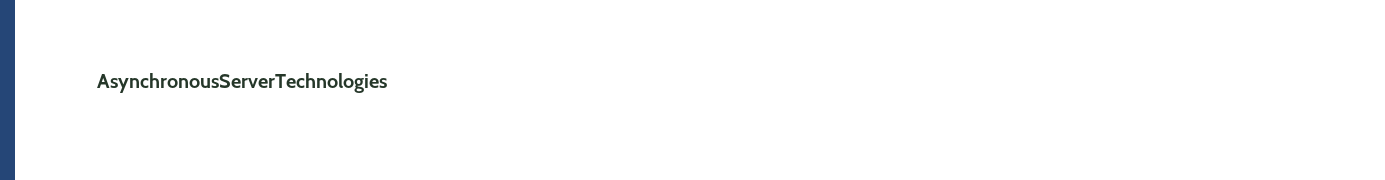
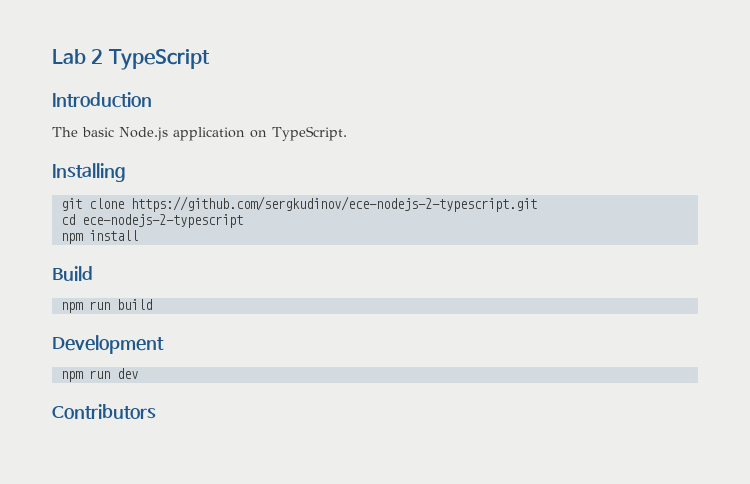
- AsynchronousServerTechnologies
+ Lab 2 TypeScript
+ Introduction
+ The basic Node.js application on TypeScript.
+ Installing
+ git clone https://github.com/sergkudinov/ece-nodejs-2-typescript.git
+ cd ece-nodejs-2-typescript
+ npm install
+ Build
+ npm run build
+ Development
+ npm run dev
+ Contributors

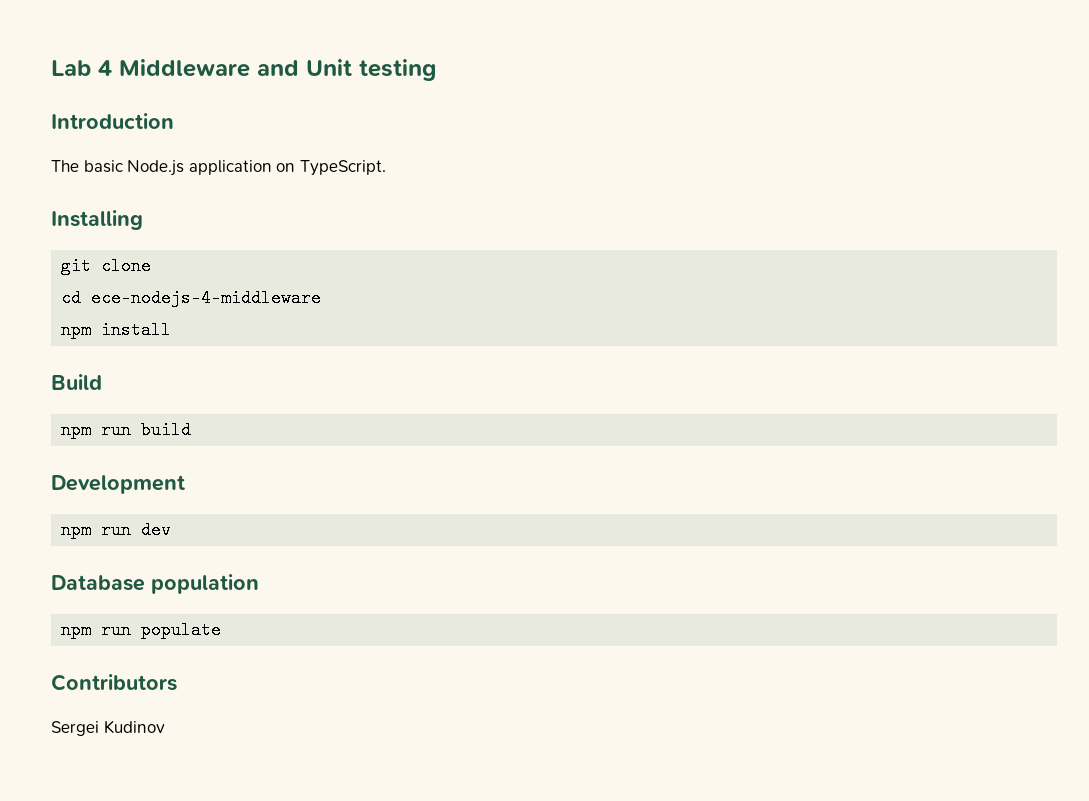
- Lab 2 TypeScript
+ Lab 4 Middleware and Unit testing
- git clone https://github.com/sergkudinov/ece-nodejs-2-typescript.git
+ git clone
- cd ece-nodejs-2-typescript
+ cd ece-nodejs-4-middleware
+ Database population
+ npm run populate
+ Sergei Kudinov

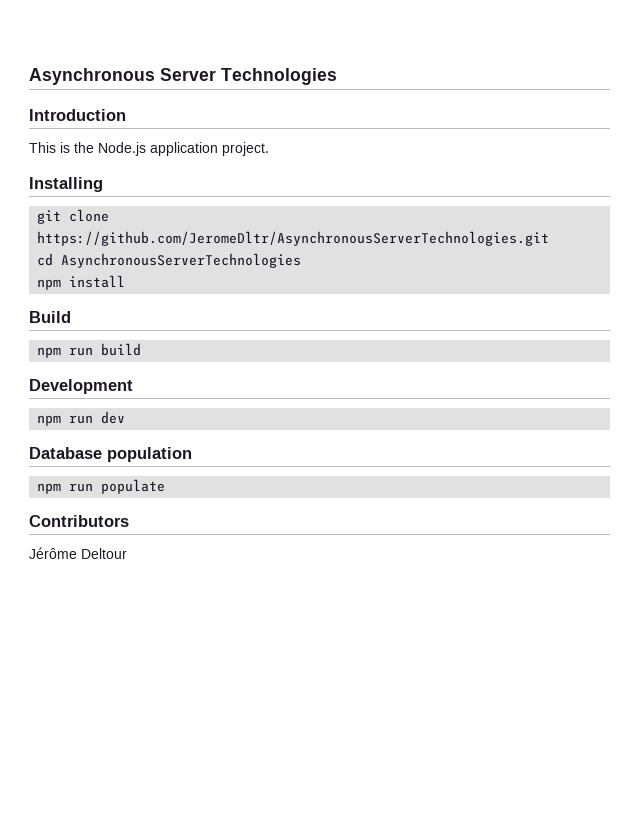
- Lab 4 Middleware and Unit testing
+ Asynchronous Server Technologies
  Introduction
- The basic Node.js application on TypeScript.
+ This is the Node.js application project.
- git clone
+ git clone https://github.com/JeromeDltr/AsynchronousServerTechnologies.git
- cd ece-nodejs-4-middleware
+ cd AsynchronousServerTechnologies
- Sergei Kudinov
+ Jérôme Deltour

